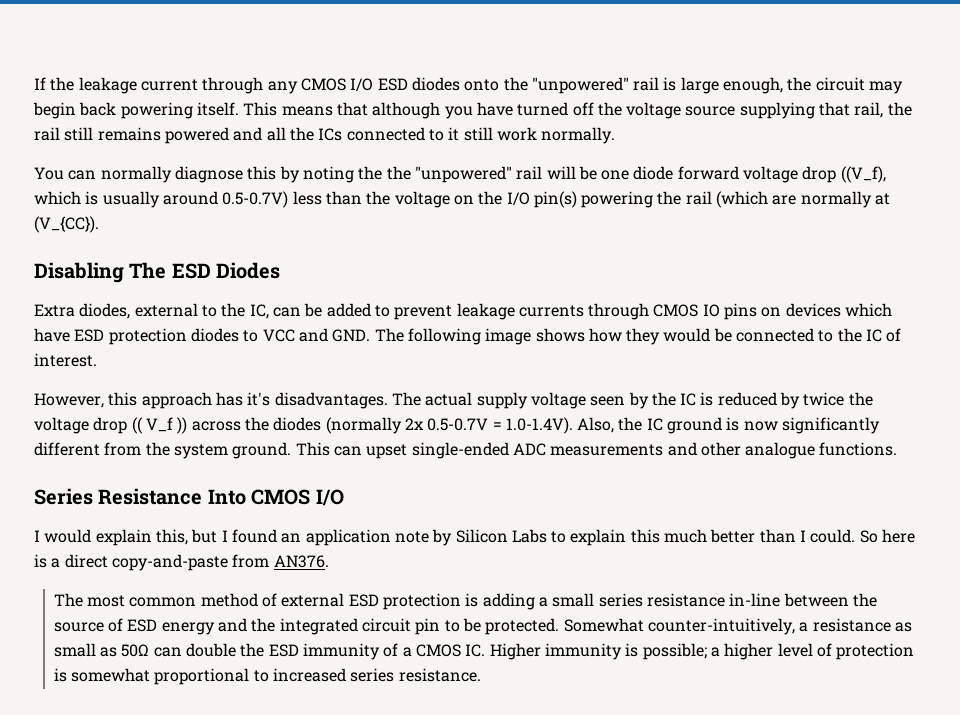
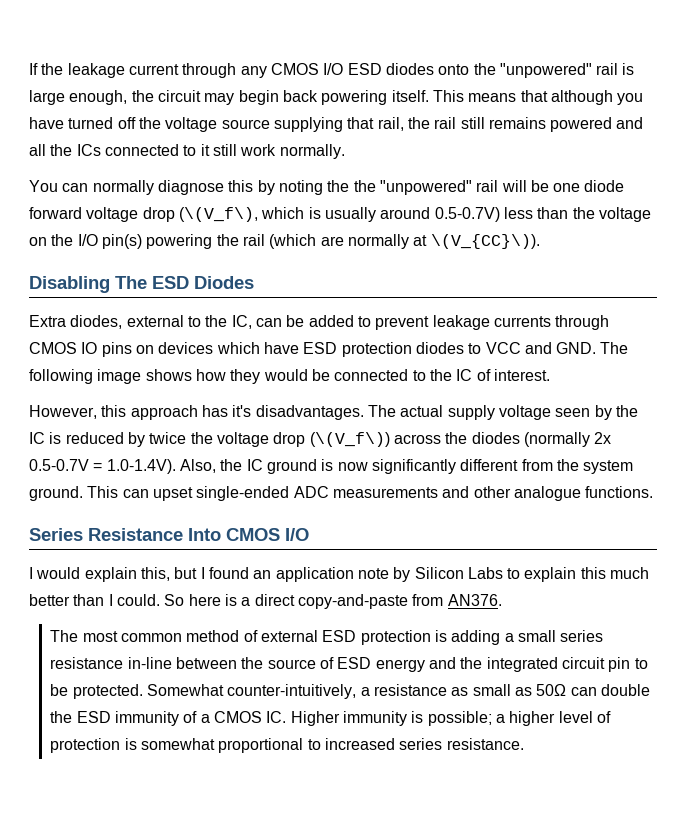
- You can normally diagnose this by noting the the "unpowered" rail will be one diode forward voltage drop ((V_f), which is usually around 0.5-0.7V) less than the voltage on the I/O pin(s) powering the rail (which are normally at (V_{CC}).
+ You can normally diagnose this by noting the the "unpowered" rail will be one diode forward voltage drop (\(V_f\), which is usually around 0.5-0.7V) less than the voltage on the I/O pin(s) powering the rail (which are normally at \(V_{CC}\)).
- The actual supply voltage seen by the IC is reduced by twice the voltage drop (( V_f )) across the diodes (normally 2x 0.5-0.7V = 1.0-1.4V). Also, the IC ground is now significantly different from the system ground.
+ The actual supply voltage seen by the IC is reduced by twice the voltage drop (\(V_f\)) across the diodes (normally 2x 0.5-0.7V = 1.0-1.4V). Also, the IC ground is now significantly different from the system ground.

